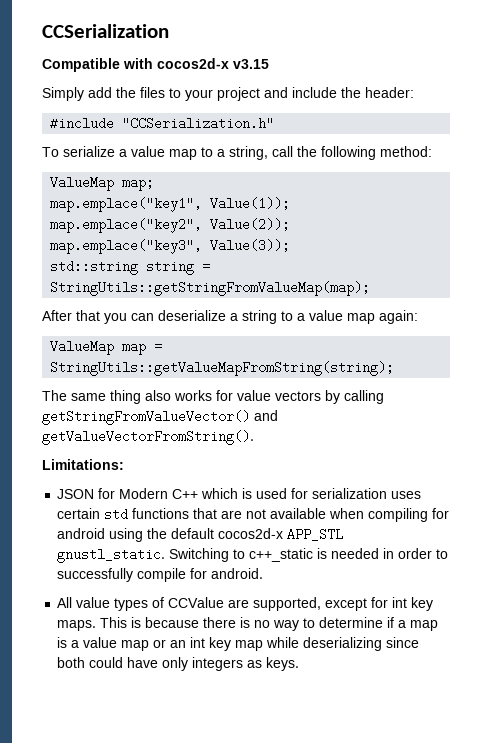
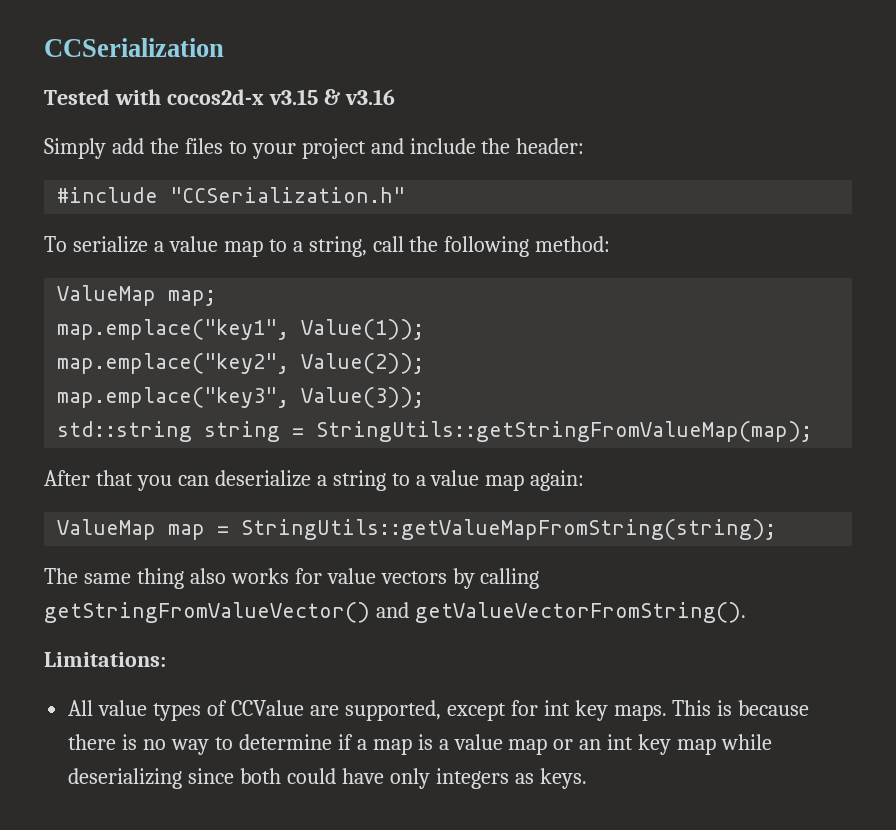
- Compatible with cocos2d-x v3.15
+ Tested with cocos2d-x v3.15 & v3.16
- JSON for Modern C++ which is used for serialization uses certain std functions that are not available when compiling for android using the default cocos2d-x APP_STL gnustl_static. Switching to c++_static is needed in order to successfully compile for android.

